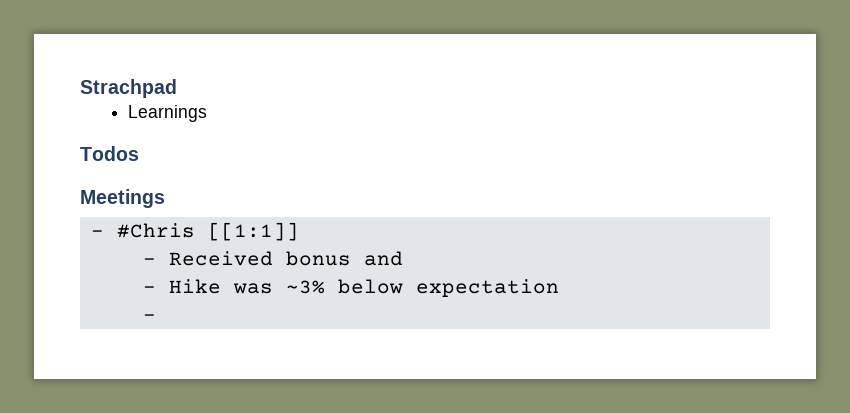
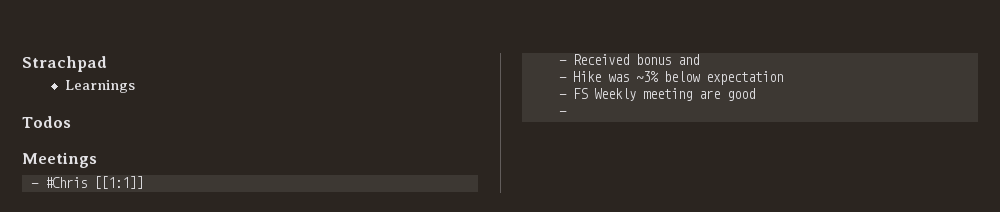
+ - FS Weekly meeting are good

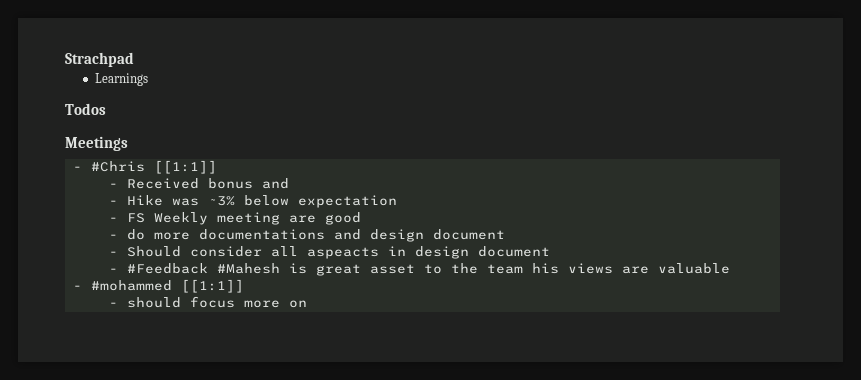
  - FS Weekly meeting are good
- -
+ - do more documentations and design document
+ - Should consider all aspeacts in design document
+ - #Feedback #Mahesh is great asset to the team his views are valuable
+ - #mohammed [[1:1]]
+ - should focus more on

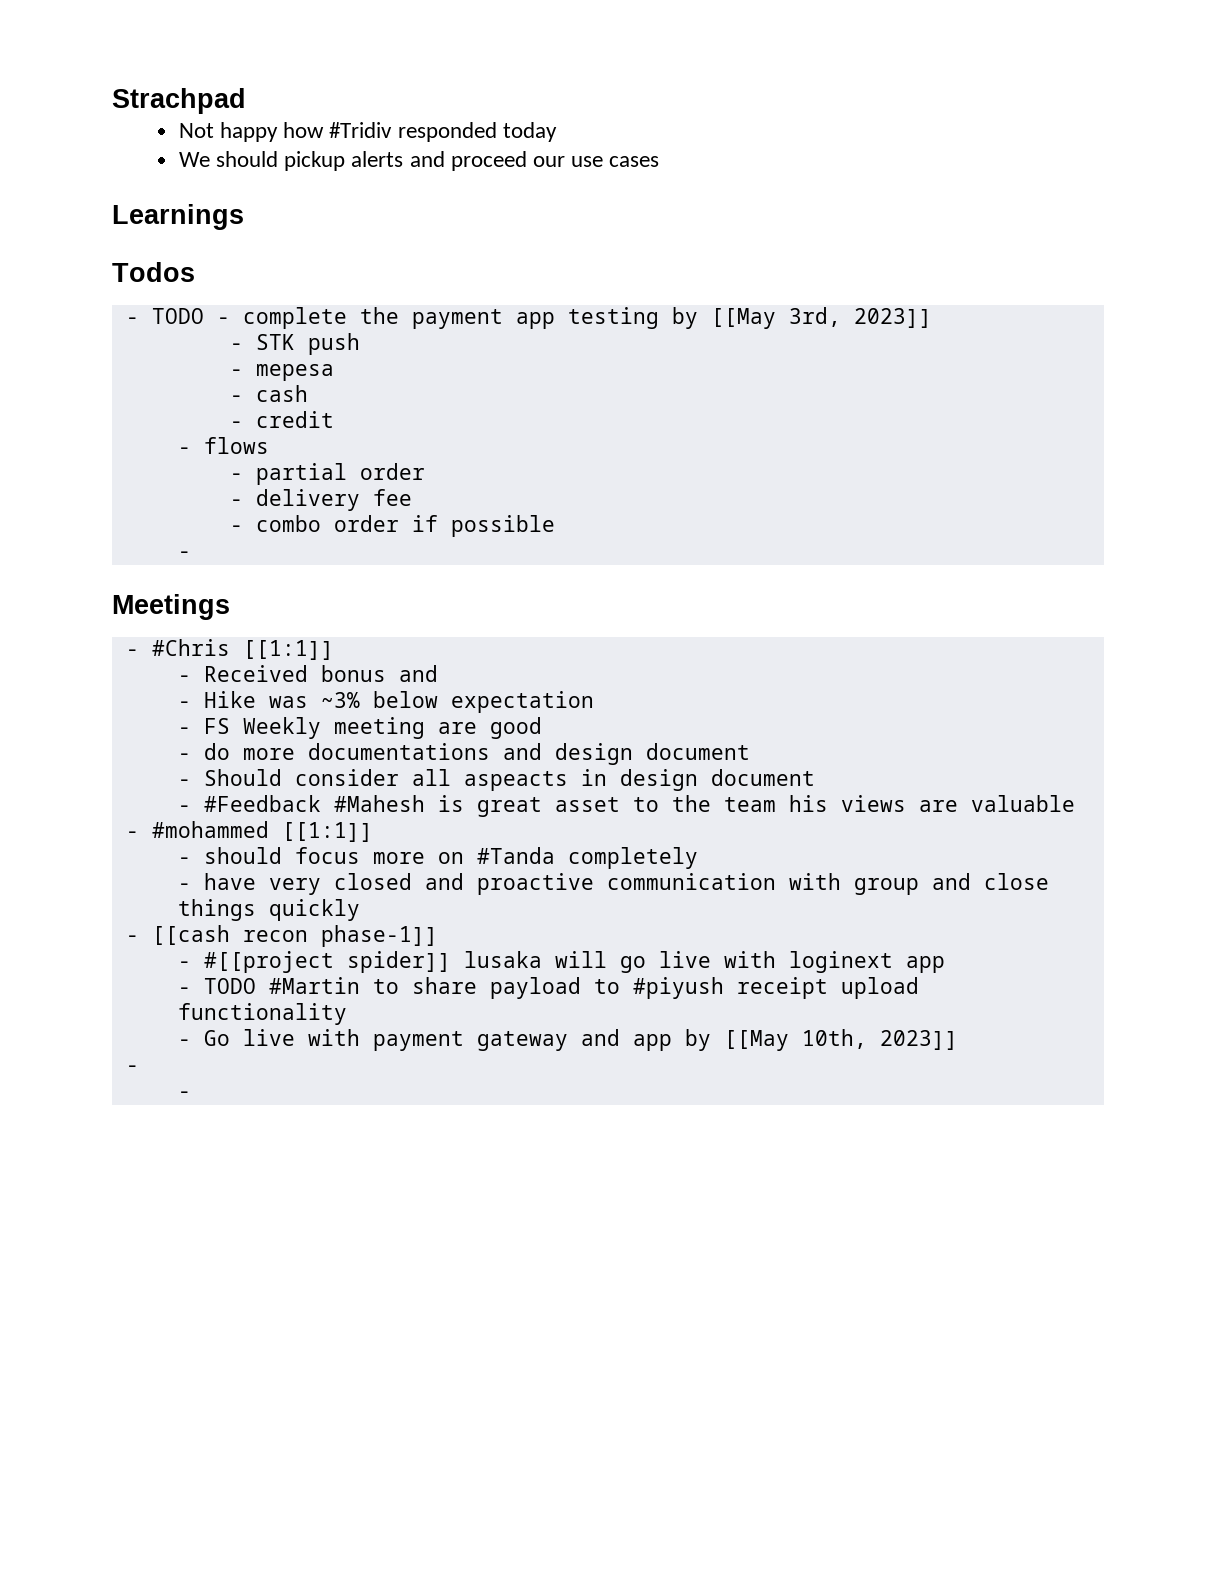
+ Not happy how #Tridiv responded today
+ We should pickup alerts and proceed our use cases
  Learnings
  Todos
+ - TODO - complete the payment app testing by [[May 3rd, 2023]]
+ - STK push
+ - mepesa
+ - cash
+ - credit
+ - flows
+ - partial order
+ - delivery fee
+ - combo order if possible
+ -
- - should focus more on
+ - should focus more on #Tanda completely
+ - have very closed and proactive communication with group and close things quickly
+ - [[cash recon phase-1]]
+ - #[[project spider]] lusaka will go live with loginext app
+ - TODO #Martin to share payload to #piyush receipt upload functionality
+ - Go live with payment gateway and app by [[May 10th, 2023]]
+ -
+ -

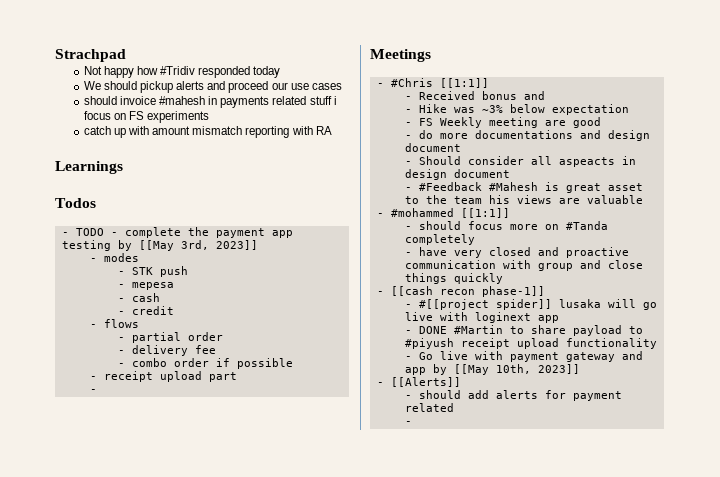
+ should invoice #mahesh in payments related stuff i focus on FS experiments
+ catch up with amount mismatch reporting with RA
+ - modes
+ - receipt upload part
- - TODO #Martin to share payload to #piyush receipt upload functionality
+ - DONE #Martin to share payload to #piyush receipt upload functionality
  - Go live with payment gateway and app by [[May 10th, 2023]]
- -
+ - [[Alerts]]
+ - should add alerts for payment related

